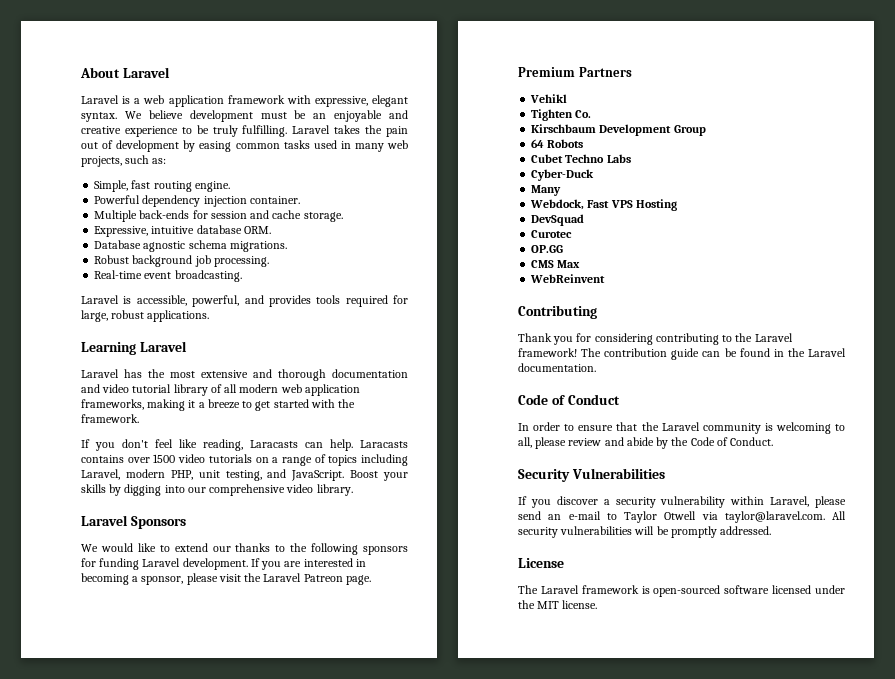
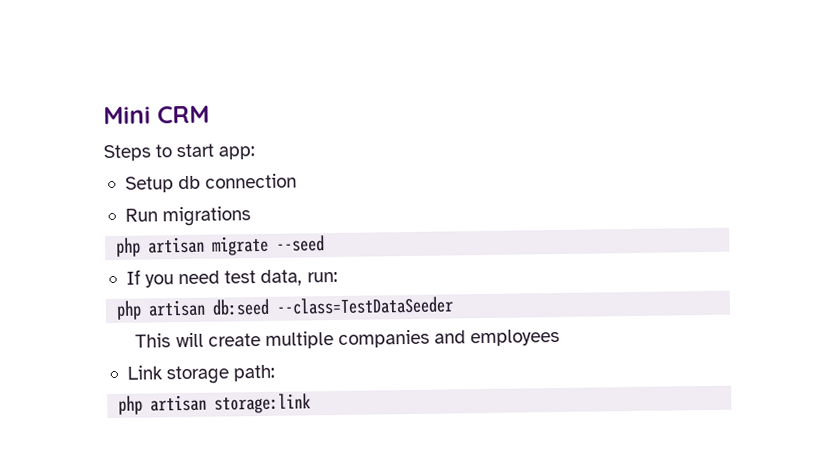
- About Laravel
- Laravel is a web application framework with expressive, elegant syntax. We believe development must be an enjoyable and creative experience to be truly fulfilling. Laravel takes the pain out of development by easing common tasks used in many web projects, such as:
- Simple, fast routing engine.
- Powerful dependency injection container.
- Multiple back-ends for session and cache storage.
- Expressive, intuitive database ORM.
- Database agnostic schema migrations.
- Robust background job processing.
- Real-time event broadcasting.
- Laravel is accessible, powerful, and provides tools required for large, robust applications.
- Learning Laravel
- Laravel has the most extensive and thorough documentation and video tutorial library of all modern web application frameworks, making it a breeze to get started with the framework.
- If you don't feel like reading, Laracasts can help. Laracasts contains over 1500 video tutorials on a range of topics including Laravel, modern PHP, unit testing, and JavaScript. Boost your skills by digging into our comprehensive video library.
- Laravel Sponsors
- We would like to extend our thanks to the following sponsors for funding Laravel development. If you are interested in becoming a sponsor, please visit the Laravel Patreon page.
- Premium Partners
- Vehikl
- Tighten Co.
- Kirschbaum Development Group
- 64 Robots
- Cubet Techno Labs
- Cyber-Duck
- Many
- Webdock, Fast VPS Hosting
- DevSquad
- Curotec
- OP.GG
- CMS Max
- WebReinvent
- Contributing
- Thank you for considering contributing to the Laravel framework! The contribution guide can be found in the Laravel documentation.
- Code of Conduct
- In order to ensure that the Laravel community is welcoming to all, please review and abide by the Code of Conduct.
- Security Vulnerabilities
- If you discover a security vulnerability within Laravel, please send an e-mail to Taylor Otwell via taylor@laravel.com. All security vulnerabilities will be promptly addressed.
- License
- The Laravel framework is open-sourced software licensed under the MIT license.
+ Mini CRM
+ Steps to start app:
+ Setup db connection
+ Run migrations
+ php artisan migrate --seed
+ If you need test data, run:
+ php artisan db:seed --class=TestDataSeeder
+ This will create multiple companies and employees
+ Link storage path:
+ php artisan storage:link

